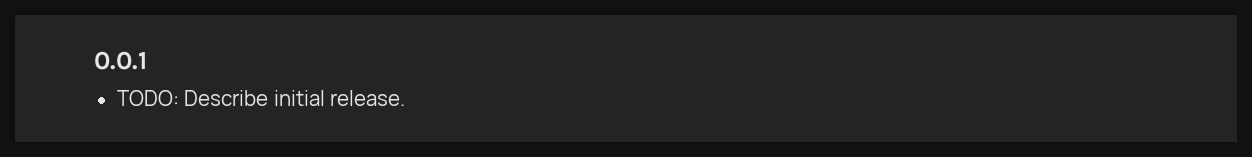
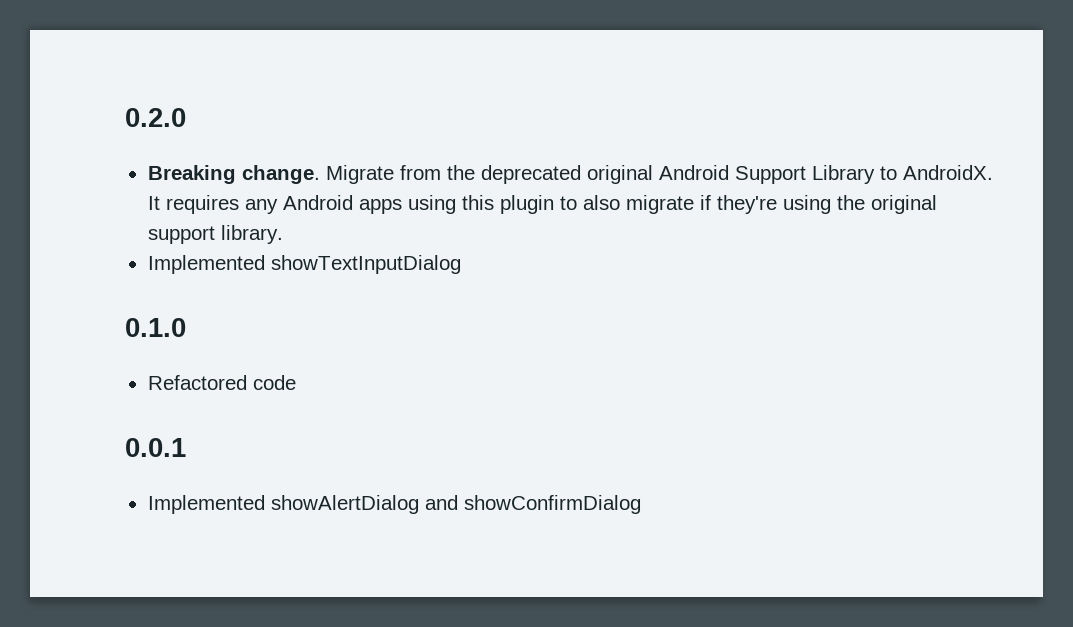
+ 0.2.0
+ Breaking change. Migrate from the deprecated original Android Support Library to AndroidX. It requires any Android apps using this plugin to also migrate if they're using the original support library.
+ Implemented showTextInputDialog
+ 0.1.0
+ Refactored code
  0.0.1
- TODO: Describe initial release.
+ Implemented showAlertDialog and showConfirmDialog

